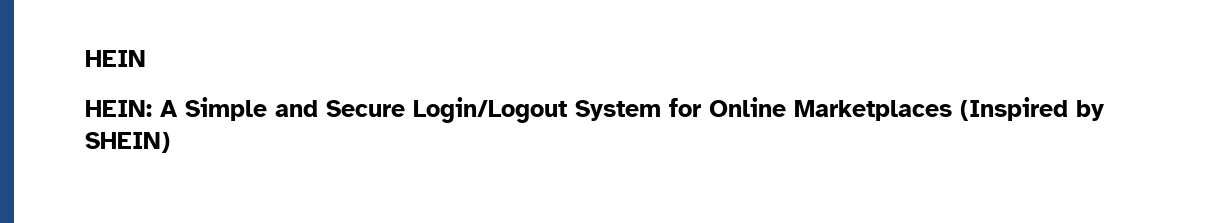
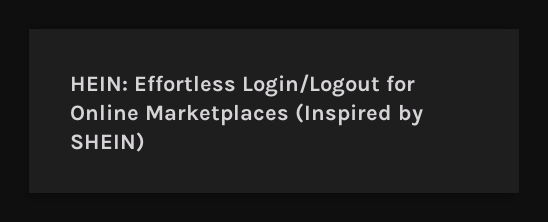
- HEIN
- HEIN: A Simple and Secure Login/Logout System for Online Marketplaces (Inspired by SHEIN)
+ HEIN: Effortless Login/Logout for Online Marketplaces (Inspired by SHEIN)

